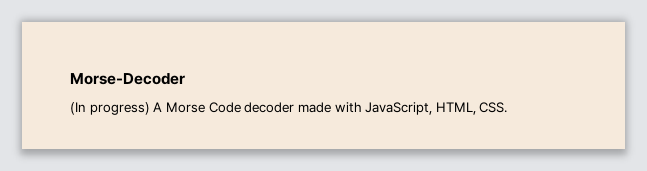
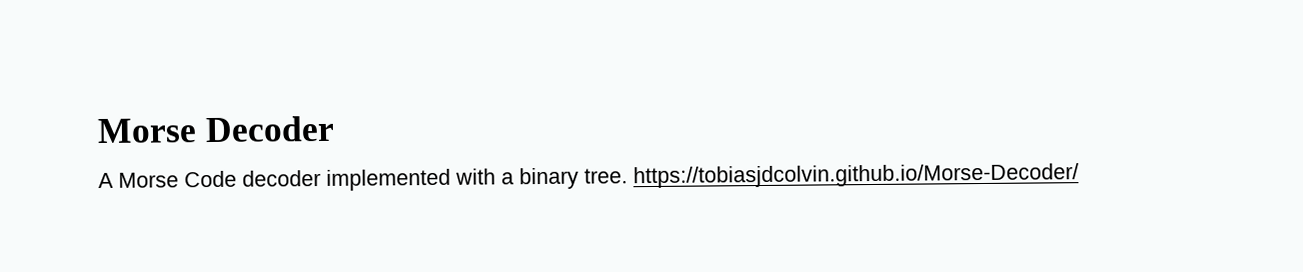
- Morse-Decoder
- (In progress) A Morse Code decoder made with JavaScript, HTML, CSS.
+ Morse Decoder
+ A Morse Code decoder implemented with a binary tree. https://tobiasjdcolvin.github.io/Morse-Decoder/

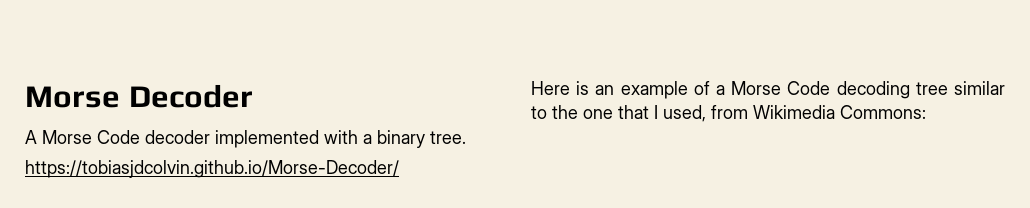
- A Morse Code decoder implemented with a binary tree. https://tobiasjdcolvin.github.io/Morse-Decoder/
+ A Morse Code decoder implemented with a binary tree.
+ https://tobiasjdcolvin.github.io/Morse-Decoder/
+ Here is an example of a Morse Code decoding tree similar to the one that I used, from Wikimedia Commons:

